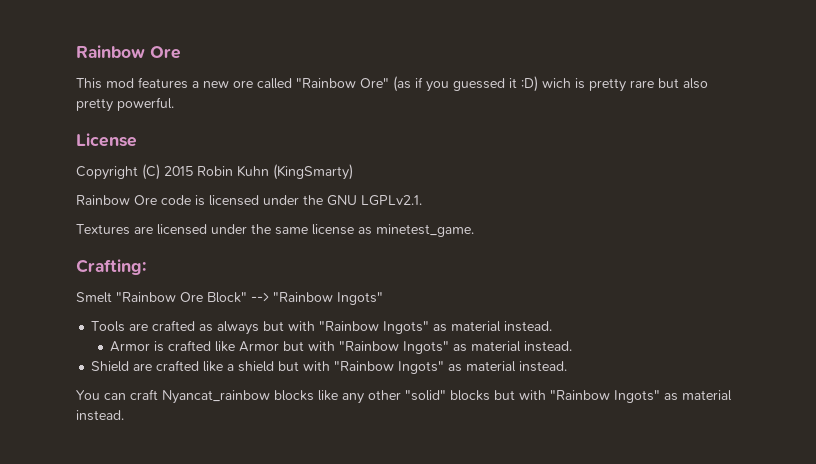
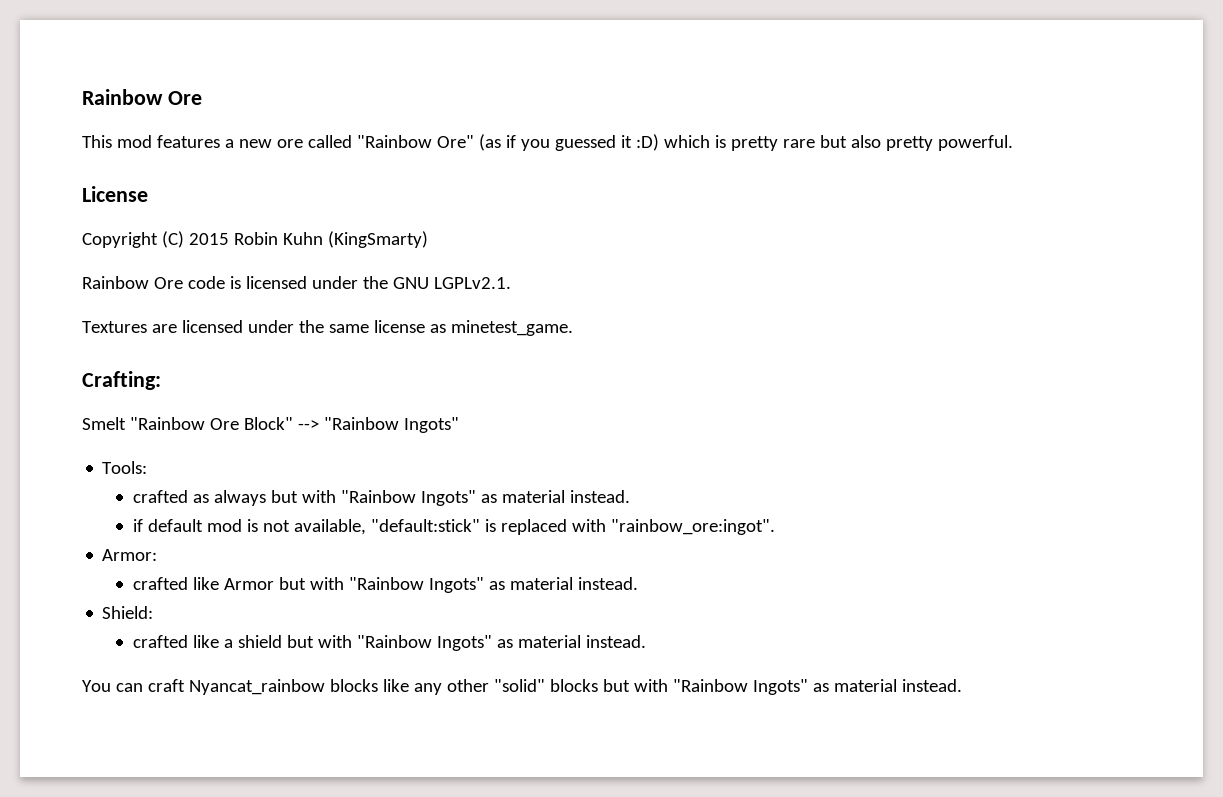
- This mod features a new ore called "Rainbow Ore" (as if you guessed it :D) wich is pretty rare but also pretty powerful.
+ This mod features a new ore called "Rainbow Ore" (as if you guessed it :D) which is pretty rare but also pretty powerful.
- Tools are crafted as always but with "Rainbow Ingots" as material instead.
+ Tools:
+ crafted as always but with "Rainbow Ingots" as material instead.
- Armor is crafted like Armor but with "Rainbow Ingots" as material instead.
+ if default mod is not available, "default:stick" is replaced with "rainbow_ore:ingot".
+ Armor:
+ crafted like Armor but with "Rainbow Ingots" as material instead.
- Shield are crafted like a shield but with "Rainbow Ingots" as material instead.
+ Shield:
+ crafted like a shield but with "Rainbow Ingots" as material instead.

